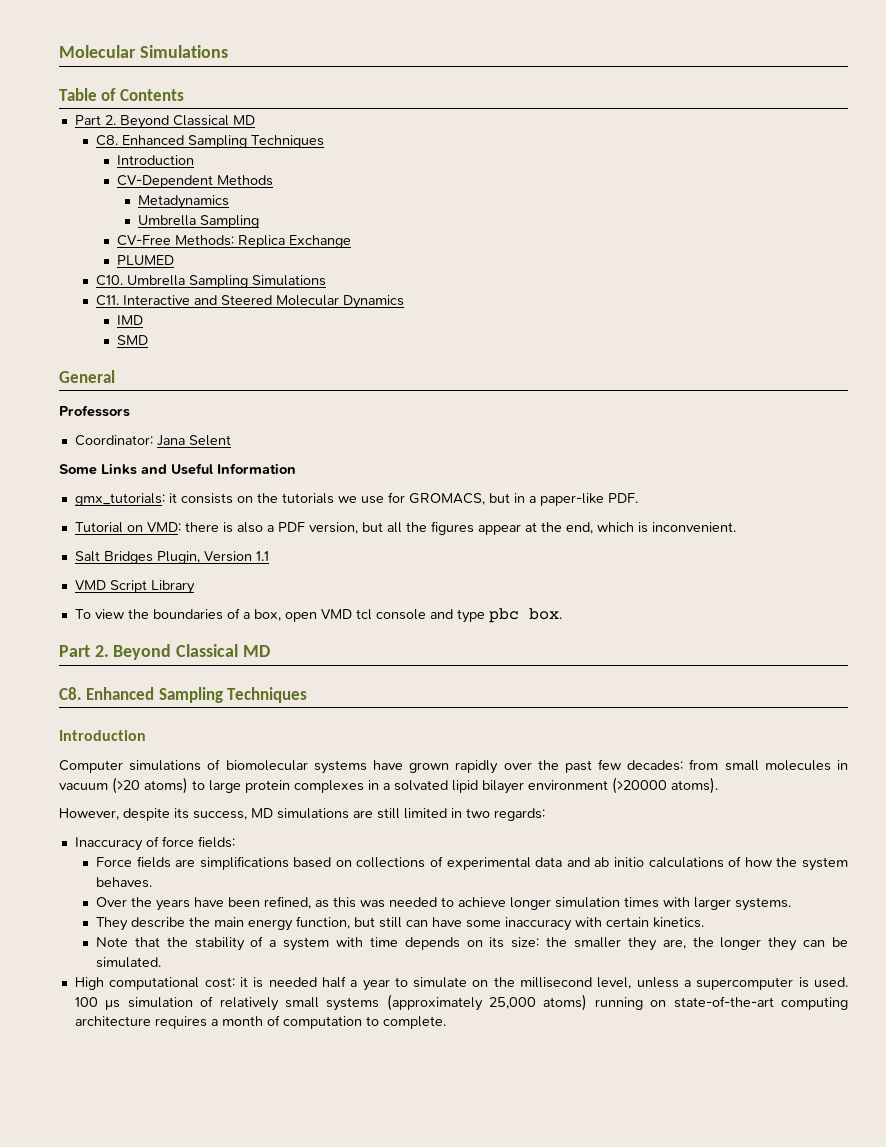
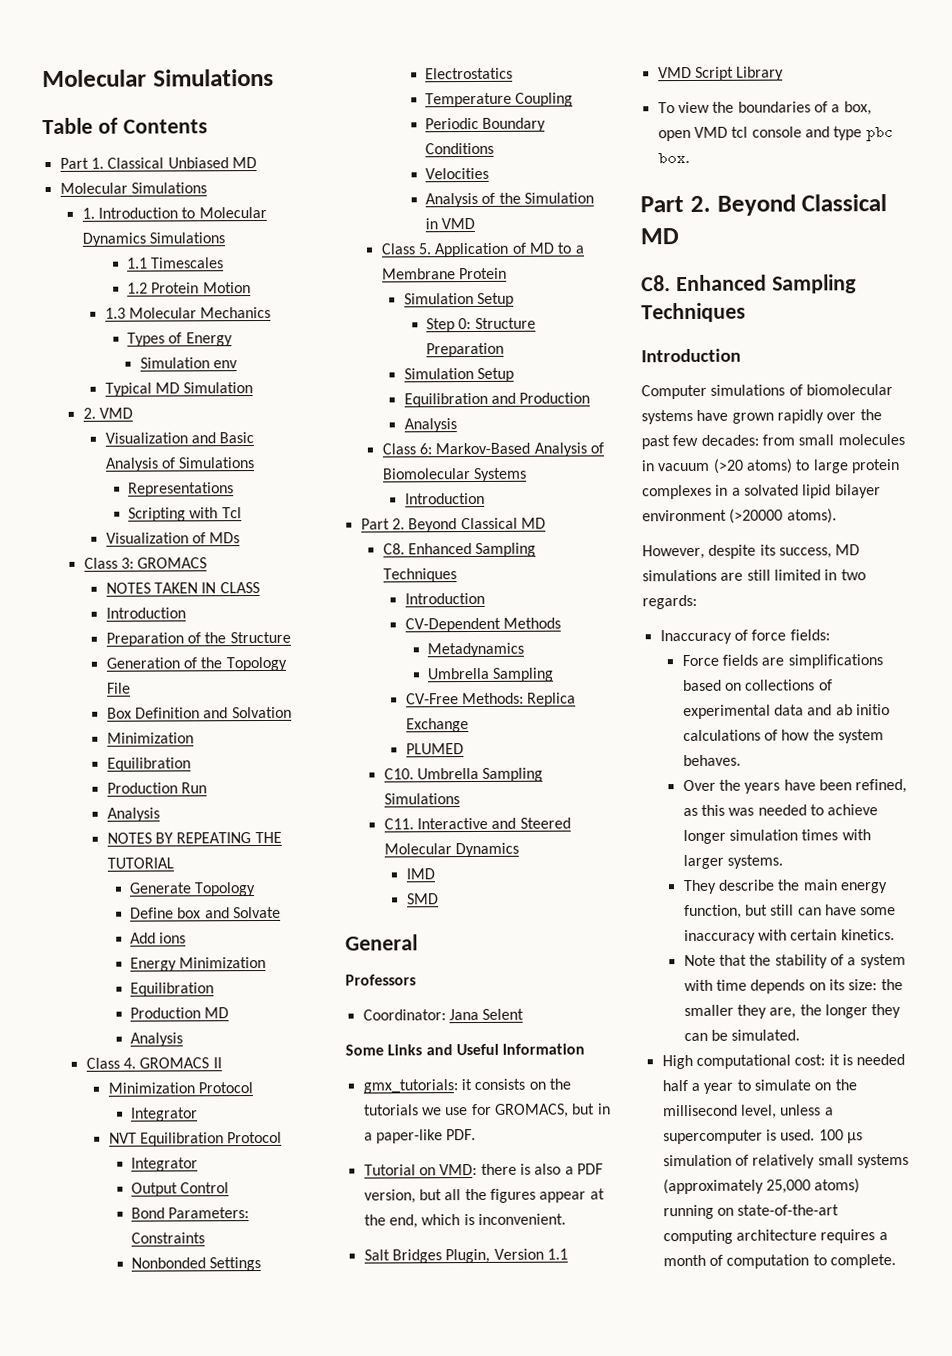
+ Part 1. Classical Unbiased MD
+ Molecular Simulations
+ 1. Introduction to Molecular Dynamics Simulations
+ 1.1 Timescales
+ 1.2 Protein Motion
+ 1.3 Molecular Mechanics
+ Types of Energy
+ Simulation env
+ Typical MD Simulation
+ 2. VMD
+ Visualization and Basic Analysis of Simulations
+ Representations
+ Scripting with Tcl
+ Visualization of MDs
+ Class 3: GROMACS
+ NOTES TAKEN IN CLASS
+ Introduction
+ Preparation of the Structure
+ Generation of the Topology File
+ Box Definition and Solvation
+ Minimization
+ Equilibration
+ Production Run
+ Analysis
+ NOTES BY REPEATING THE TUTORIAL
+ Generate Topology
+ Define box and Solvate
+ Add ions
+ Energy Minimization
+ Equilibration
+ Production MD
+ Analysis
+ Class 4. GROMACS II
+ Minimization Protocol
+ Integrator
+ NVT Equilibration Protocol
+ Integrator
+ Output Control
+ Bond Parameters: Constraints
+ Nonbonded Settings
+ Electrostatics
+ Temperature Coupling
+ Periodic Boundary Conditions
+ Velocities
+ Analysis of the Simulation in VMD
+ Class 5. Application of MD to a Membrane Protein
+ Simulation Setup
+ Step 0: Structure Preparation
+ Simulation Setup
+ Equilibration and Production
+ Analysis
+ Class 6: Markov-Based Analysis of Biomolecular Systems
+ Introduction

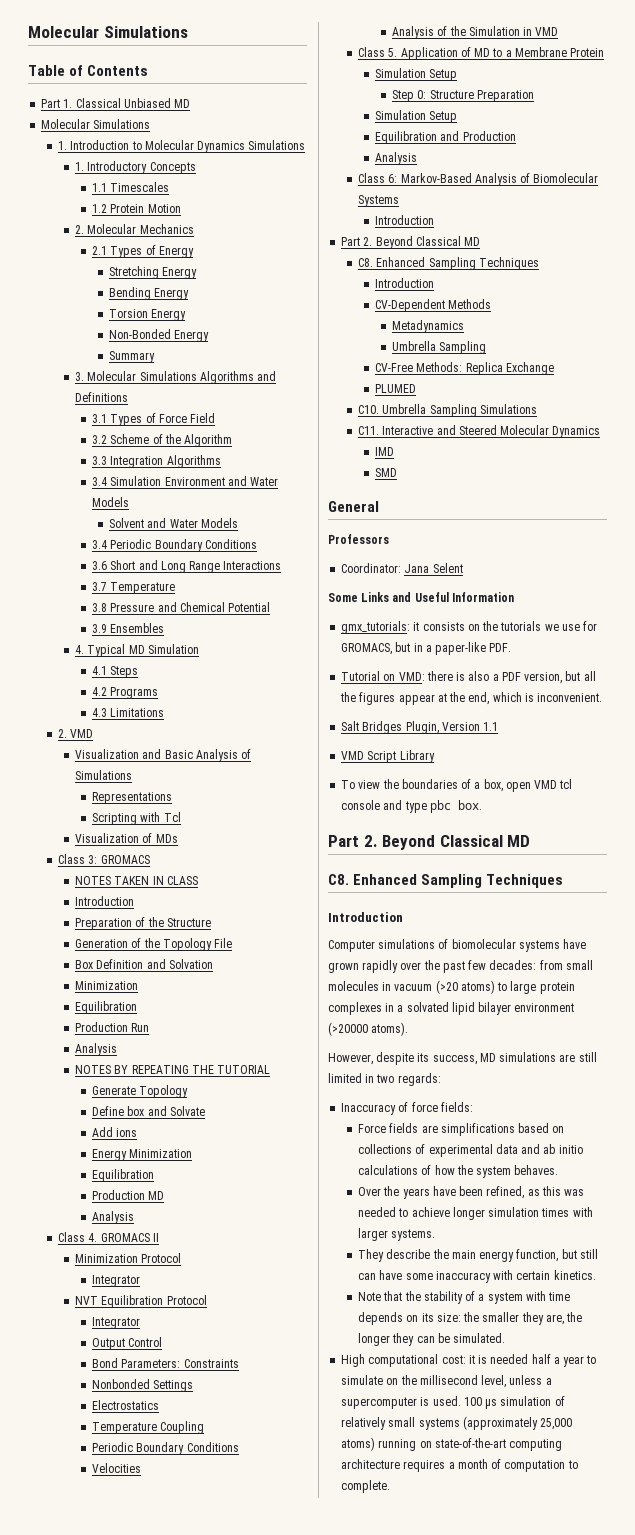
+ 1. Introductory Concepts
- 1.3 Molecular Mechanics
+ 2. Molecular Mechanics
- Types of Energy
+ 2.1 Types of Energy
- Simulation env
- Typical MD Simulation
+ Stretching Energy
+ Bending Energy
+ Torsion Energy
+ Non-Bonded Energy
+ Summary
+ 3. Molecular Simulations Algorithms and Definitions
+ 3.1 Types of Force Field
+ 3.2 Scheme of the Algorithm
+ 3.3 Integration Algorithms
+ 3.4 Simulation Environment and Water Models
+ Solvent and Water Models
+ 3.4 Periodic Boundary Conditions
+ 3.6 Short and Long Range Interactions
+ 3.7 Temperature
+ 3.8 Pressure and Chemical Potential
+ 3.9 Ensembles
+ 4. Typical MD Simulation
+ 4.1 Steps
+ 4.2 Programs
+ 4.3 Limitations

